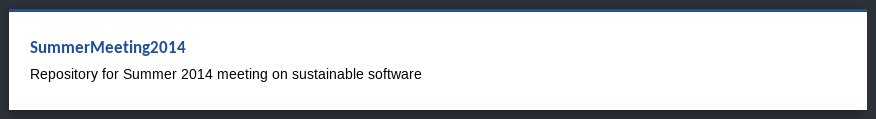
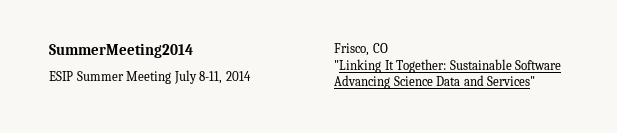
- Repository for Summer 2014 meeting on sustainable software
+ ESIP Summer Meeting July 8-11, 2014
+ Frisco, CO
+ "Linking It Together: Sustainable Software Advancing Science Data and Services"

